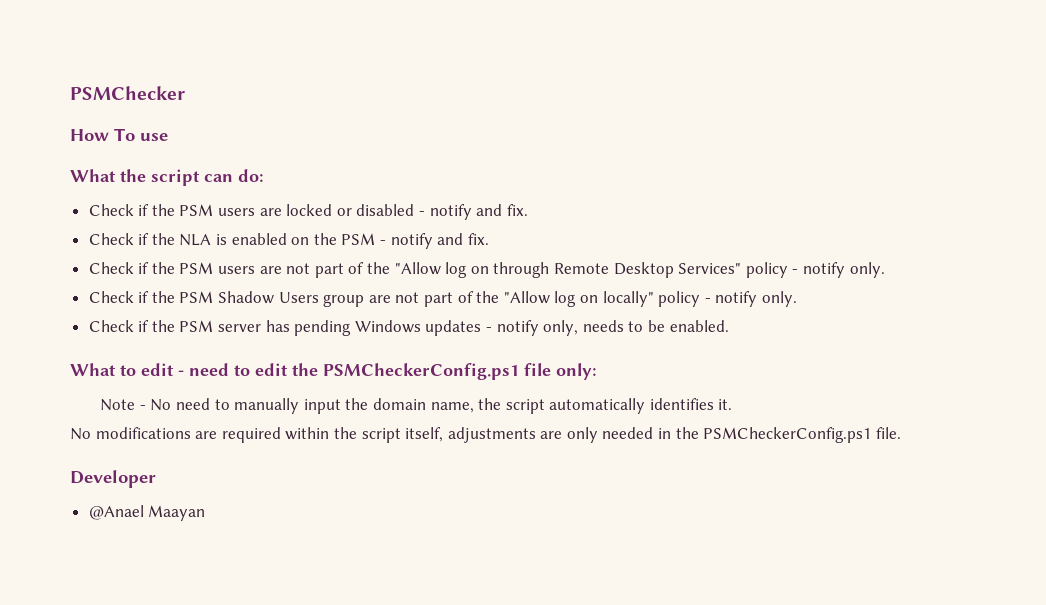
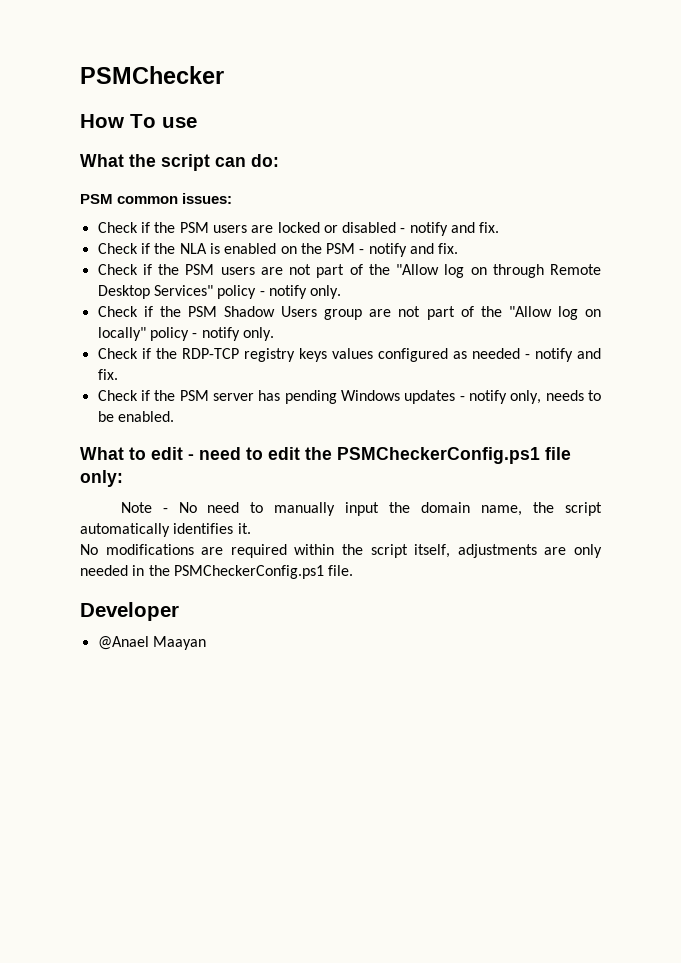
+ PSM common issues:
+ Check if the RDP-TCP registry keys values configured as needed - notify and fix.

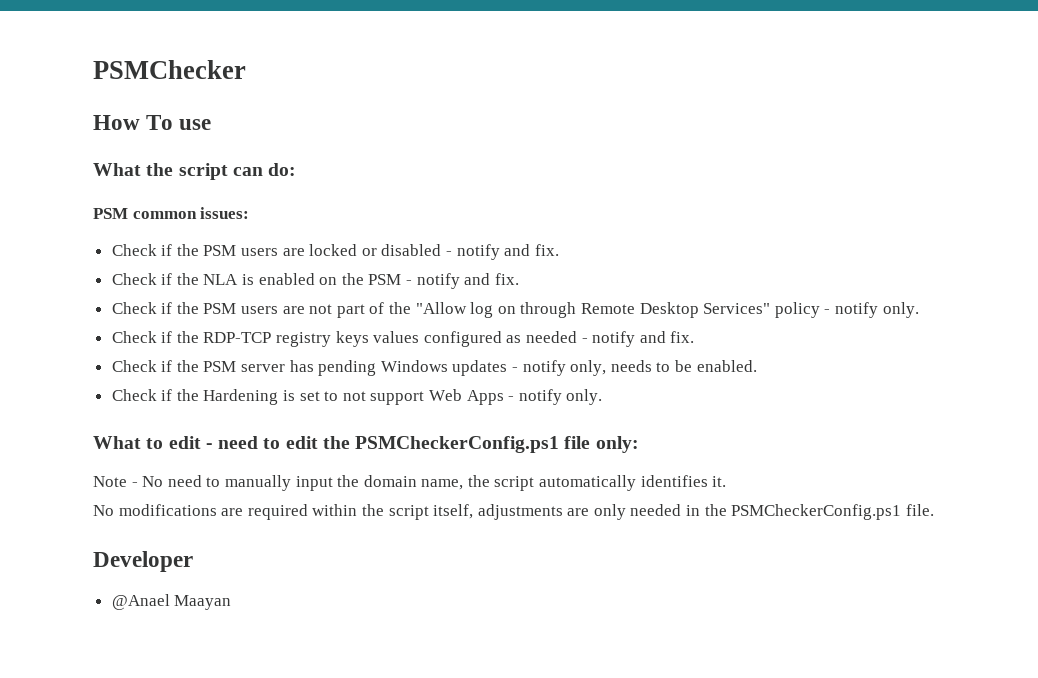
- Check if the PSM Shadow Users group are not part of the "Allow log on locally" policy - notify only.
+ Check if the Hardening is set to not support Web Apps - notify only.

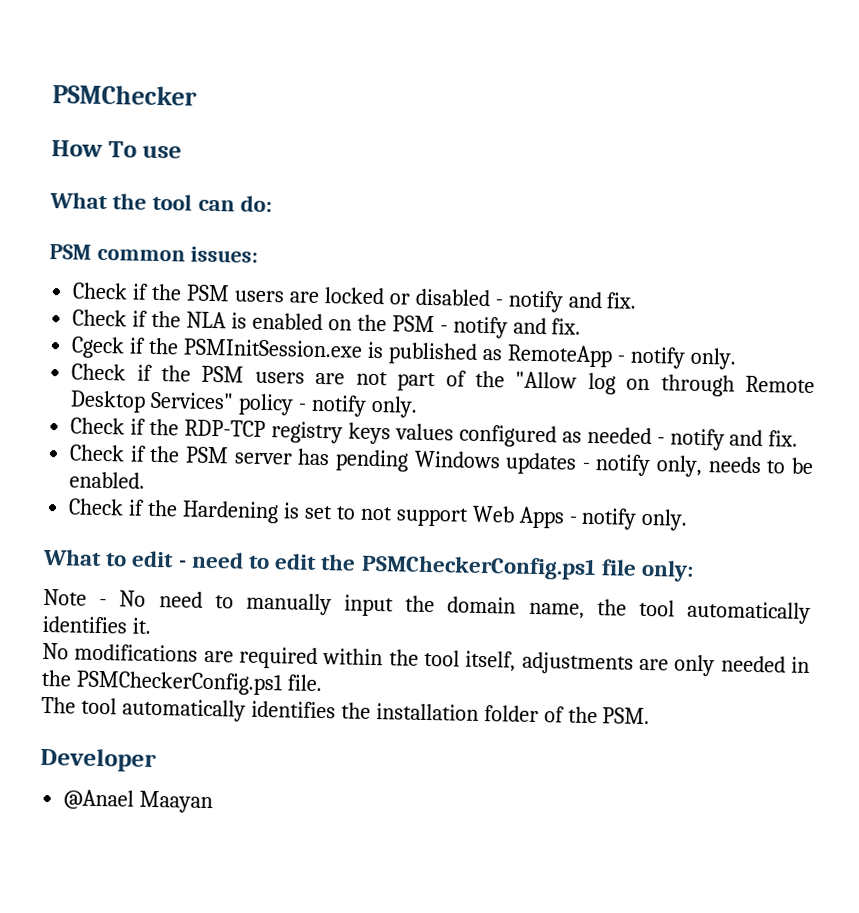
- What the script can do:
+ What the tool can do:
+ Cgeck if the PSMInitSession.exe is published as RemoteApp - notify only.
- Note - No need to manually input the domain name, the script automatically identifies it.
+ Note - No need to manually input the domain name, the tool automatically identifies it.
- No modifications are required within the script itself, adjustments are only needed in the PSMCheckerConfig.ps1 file.
+ No modifications are required within the tool itself, adjustments are only needed in the PSMCheckerConfig.ps1 file.
+ The tool automatically identifies the installation folder of the PSM.

